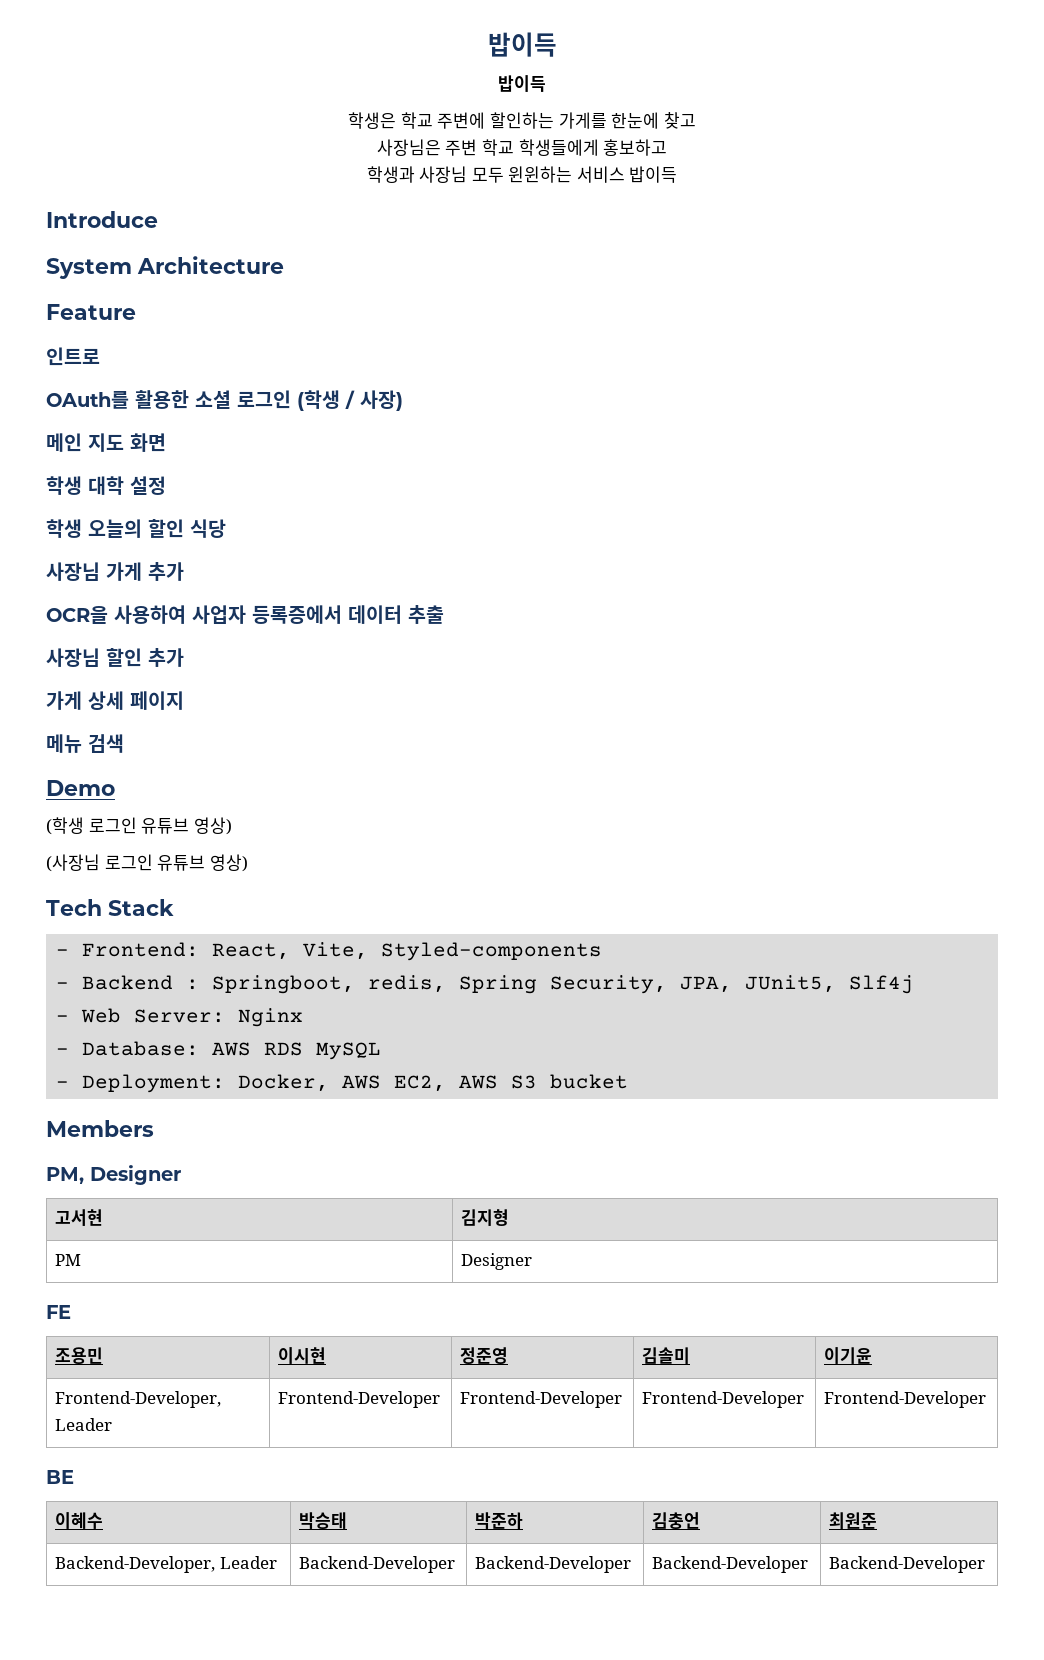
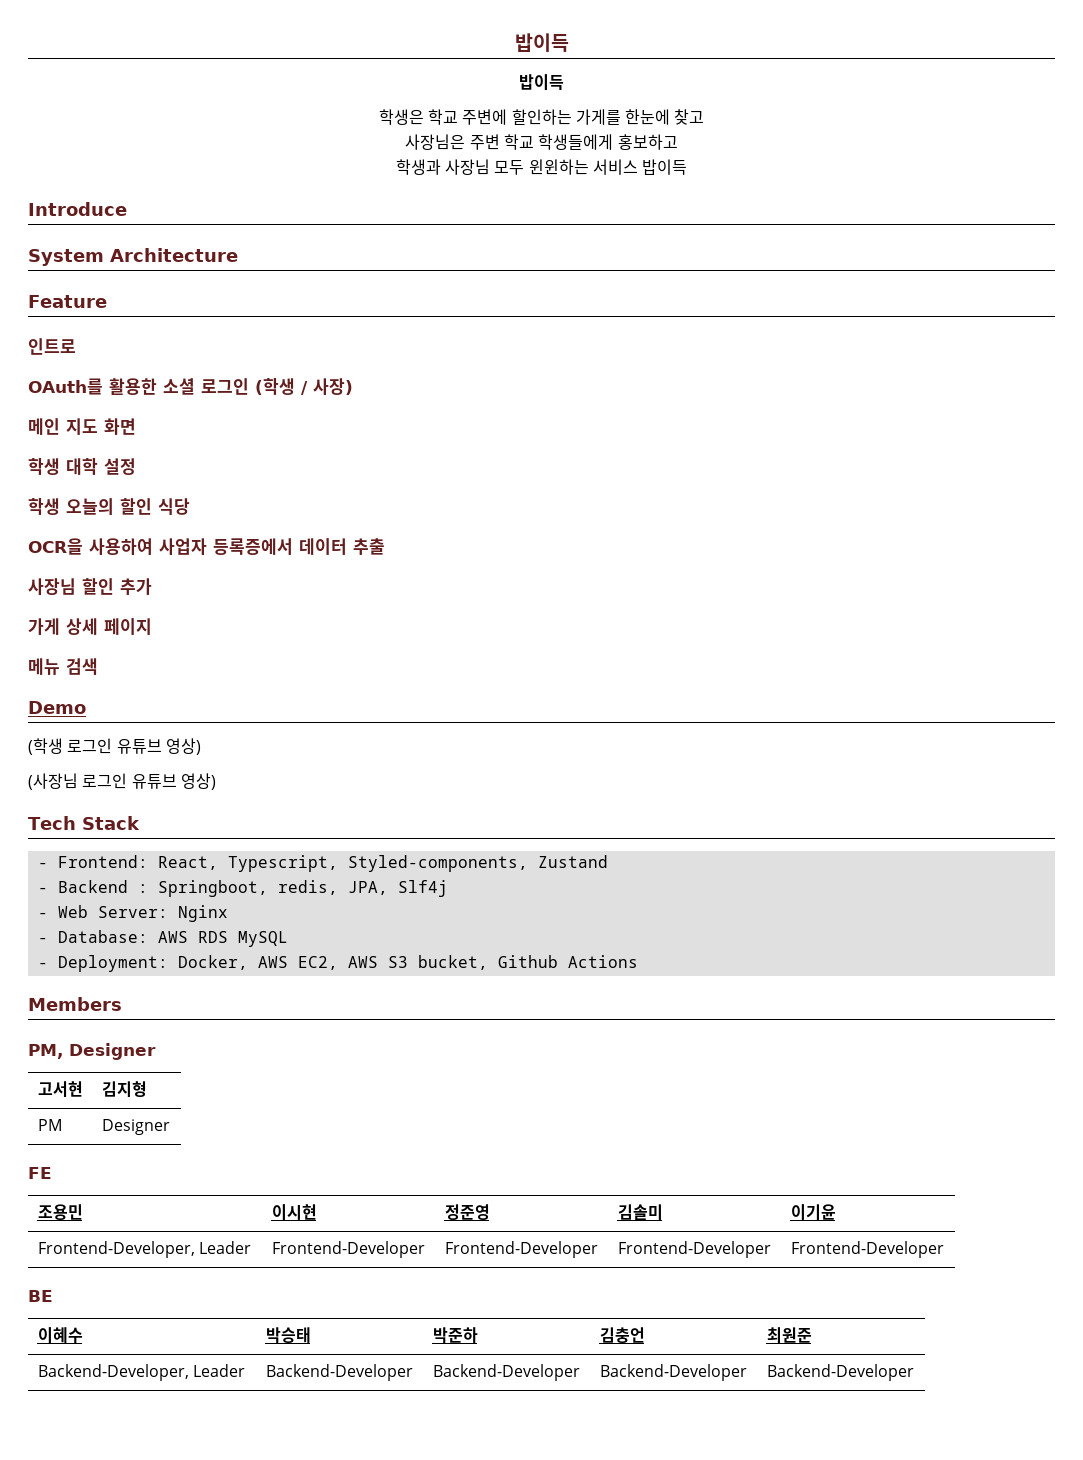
- 사장님 가게 추가
- - Frontend: React, Vite, Styled-components
+ - Frontend: React, Typescript, Styled-components, Zustand
- - Backend : Springboot, redis, Spring Security, JPA, JUnit5, Slf4j
+ - Backend : Springboot, redis, JPA, Slf4j
- - Deployment: Docker, AWS EC2, AWS S3 bucket
+ - Deployment: Docker, AWS EC2, AWS S3 bucket, Github Actions

